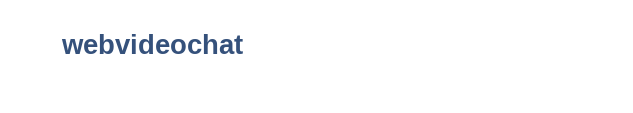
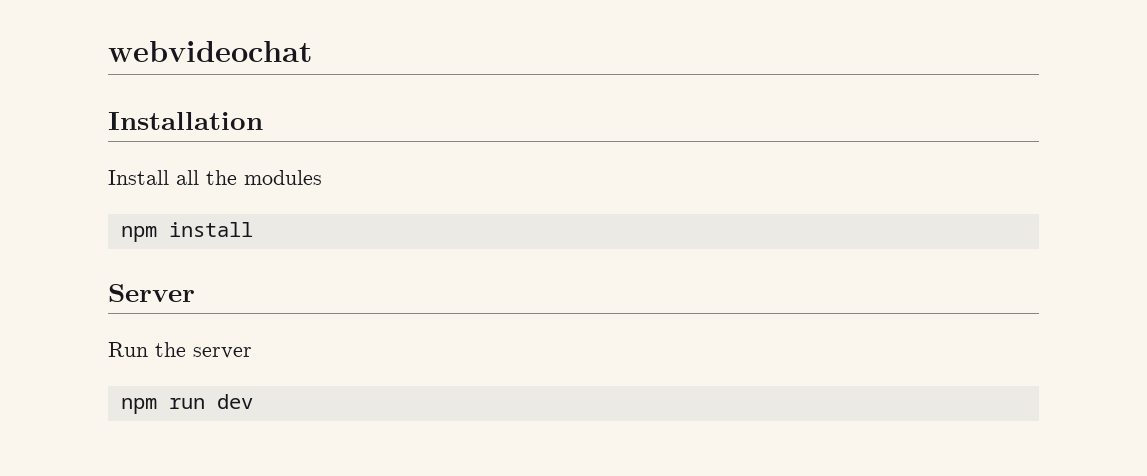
+ Installation
+ Install all the modules
+ npm install
+ Server
+ Run the server
+ npm run dev

